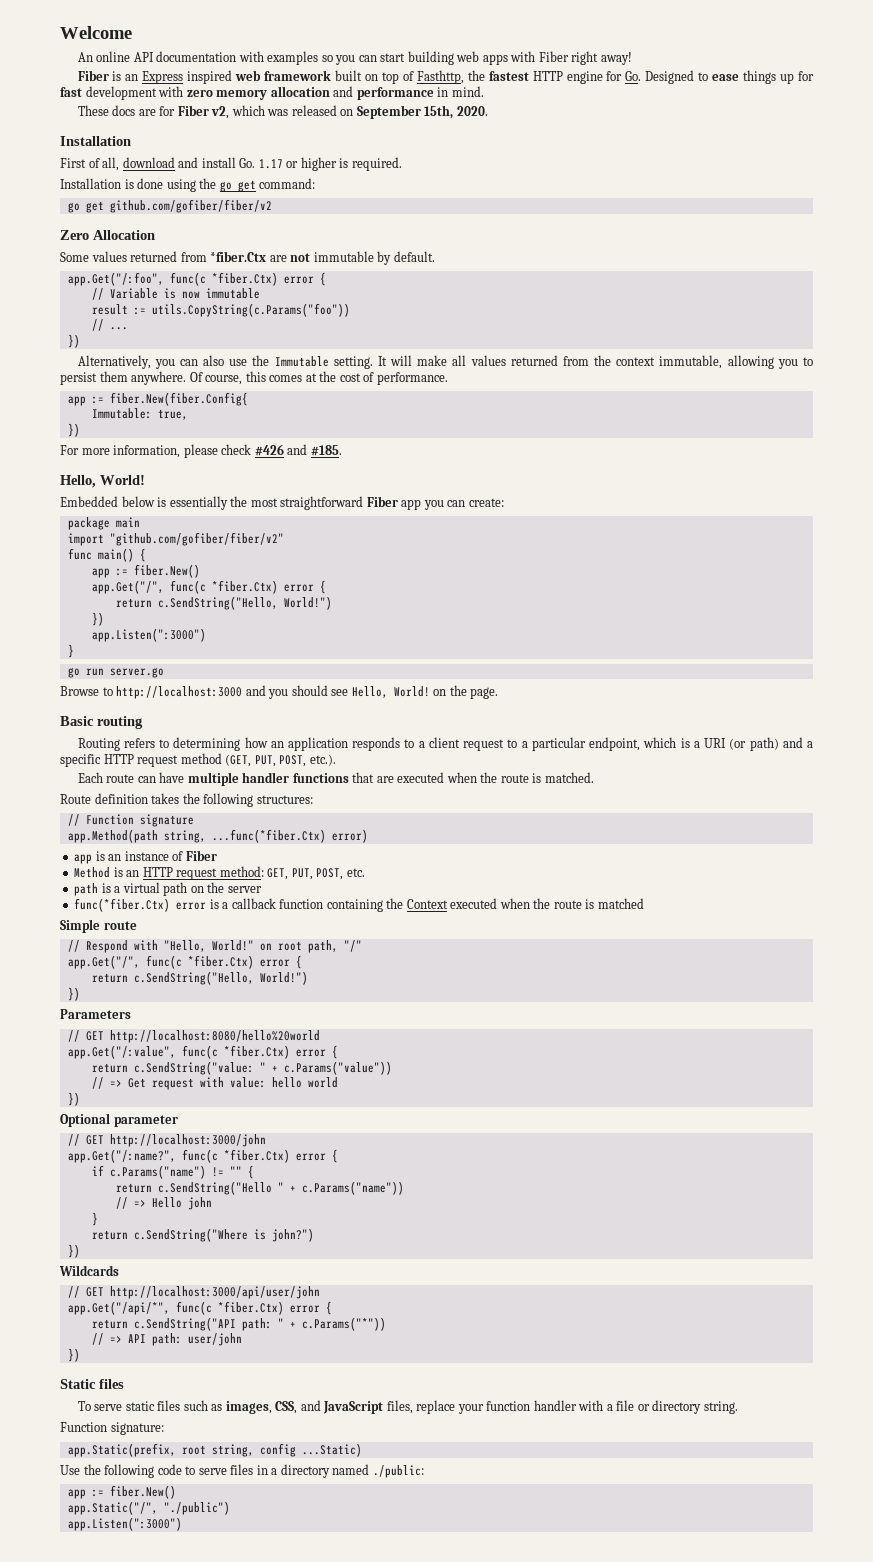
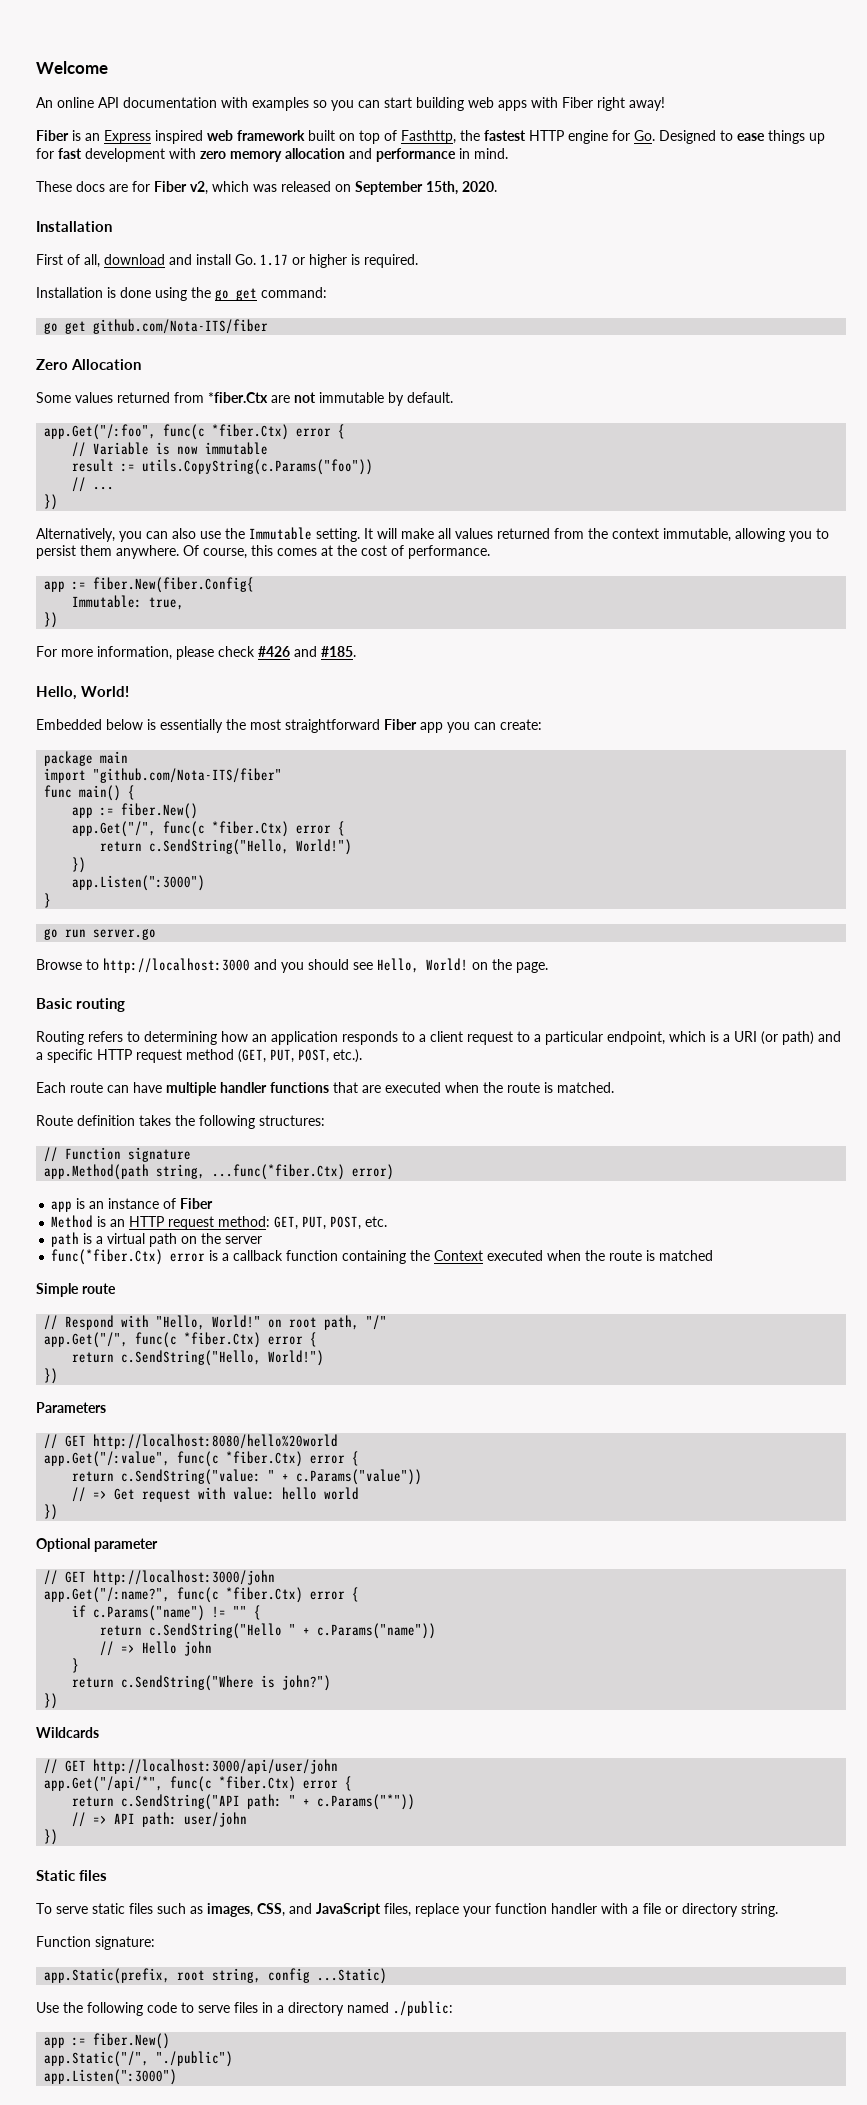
- go get github.com/gofiber/fiber/v2
+ go get github.com/Nota-ITS/fiber
- import "github.com/gofiber/fiber/v2"
+ import "github.com/Nota-ITS/fiber"

